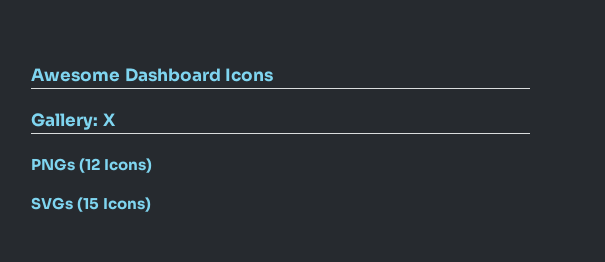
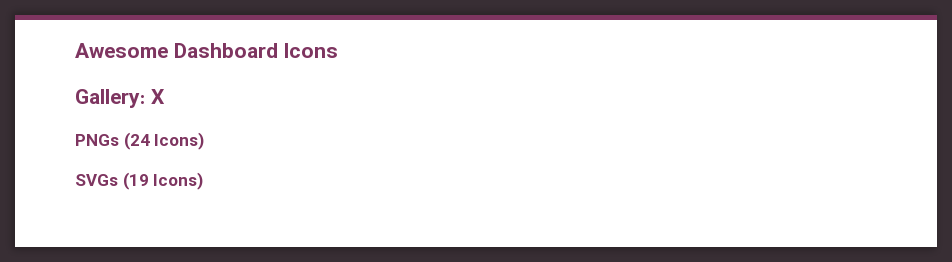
- PNGs (12 Icons)
+ PNGs (24 Icons)
- SVGs (15 Icons)
+ SVGs (19 Icons)

